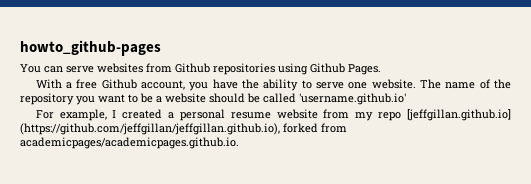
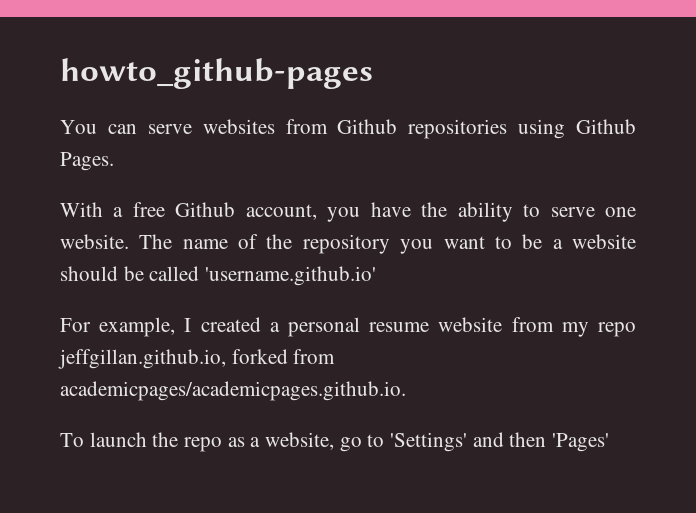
- For example, I created a personal resume website from my repo [jeffgillan.github.io] (https://github.com/jeffgillan/jeffgillan.github.io), forked from academicpages/academicpages.github.io.
+ For example, I created a personal resume website from my repo jeffgillan.github.io, forked from academicpages/academicpages.github.io.
+ To launch the repo as a website, go to 'Settings' and then 'Pages'

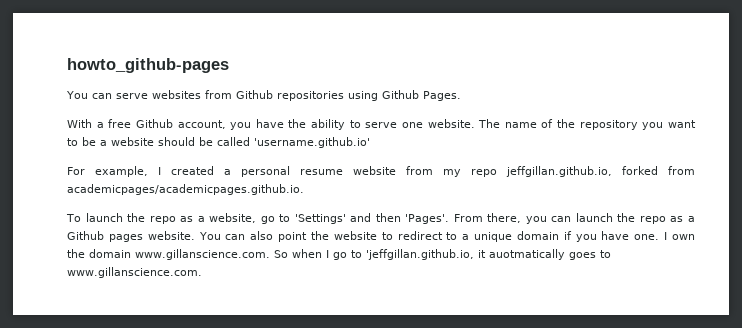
- To launch the repo as a website, go to 'Settings' and then 'Pages'
+ To launch the repo as a website, go to 'Settings' and then 'Pages'. From there, you can launch the repo as a Github pages website. You can also point the website to redirect to a unique domain if you have one. I own the domain www.gillanscience.com. So when I go to 'jeffgillan.github.io, it auotmatically goes to www.gillanscience.com.

